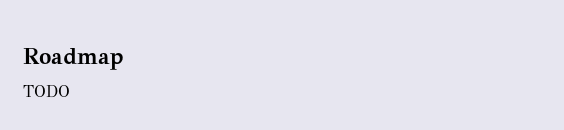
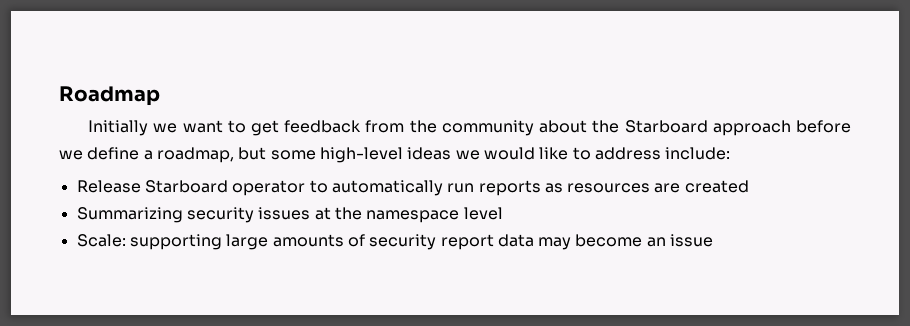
- TODO
+ Initially we want to get feedback from the community about the Starboard approach before we define a roadmap, but some high-level ideas we would like to address include:
+ Release Starboard operator to automatically run reports as resources are created
+ Summarizing security issues at the namespace level
+ Scale: supporting large amounts of security report data may become an issue

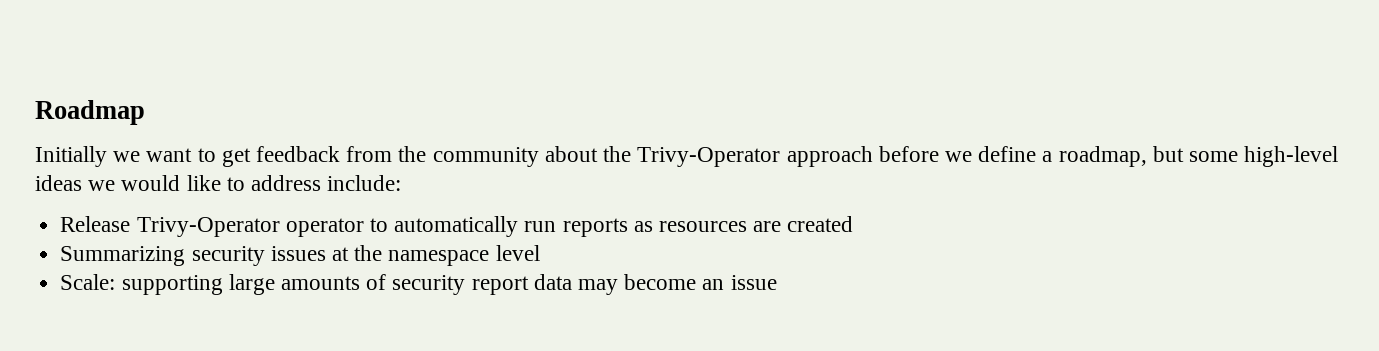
- Initially we want to get feedback from the community about the Starboard approach before we define a roadmap, but some high-level ideas we would like to address include:
+ Initially we want to get feedback from the community about the Trivy-Operator approach before we define a roadmap, but some high-level ideas we would like to address include:
- Release Starboard operator to automatically run reports as resources are created
+ Release Trivy-Operator operator to automatically run reports as resources are created

